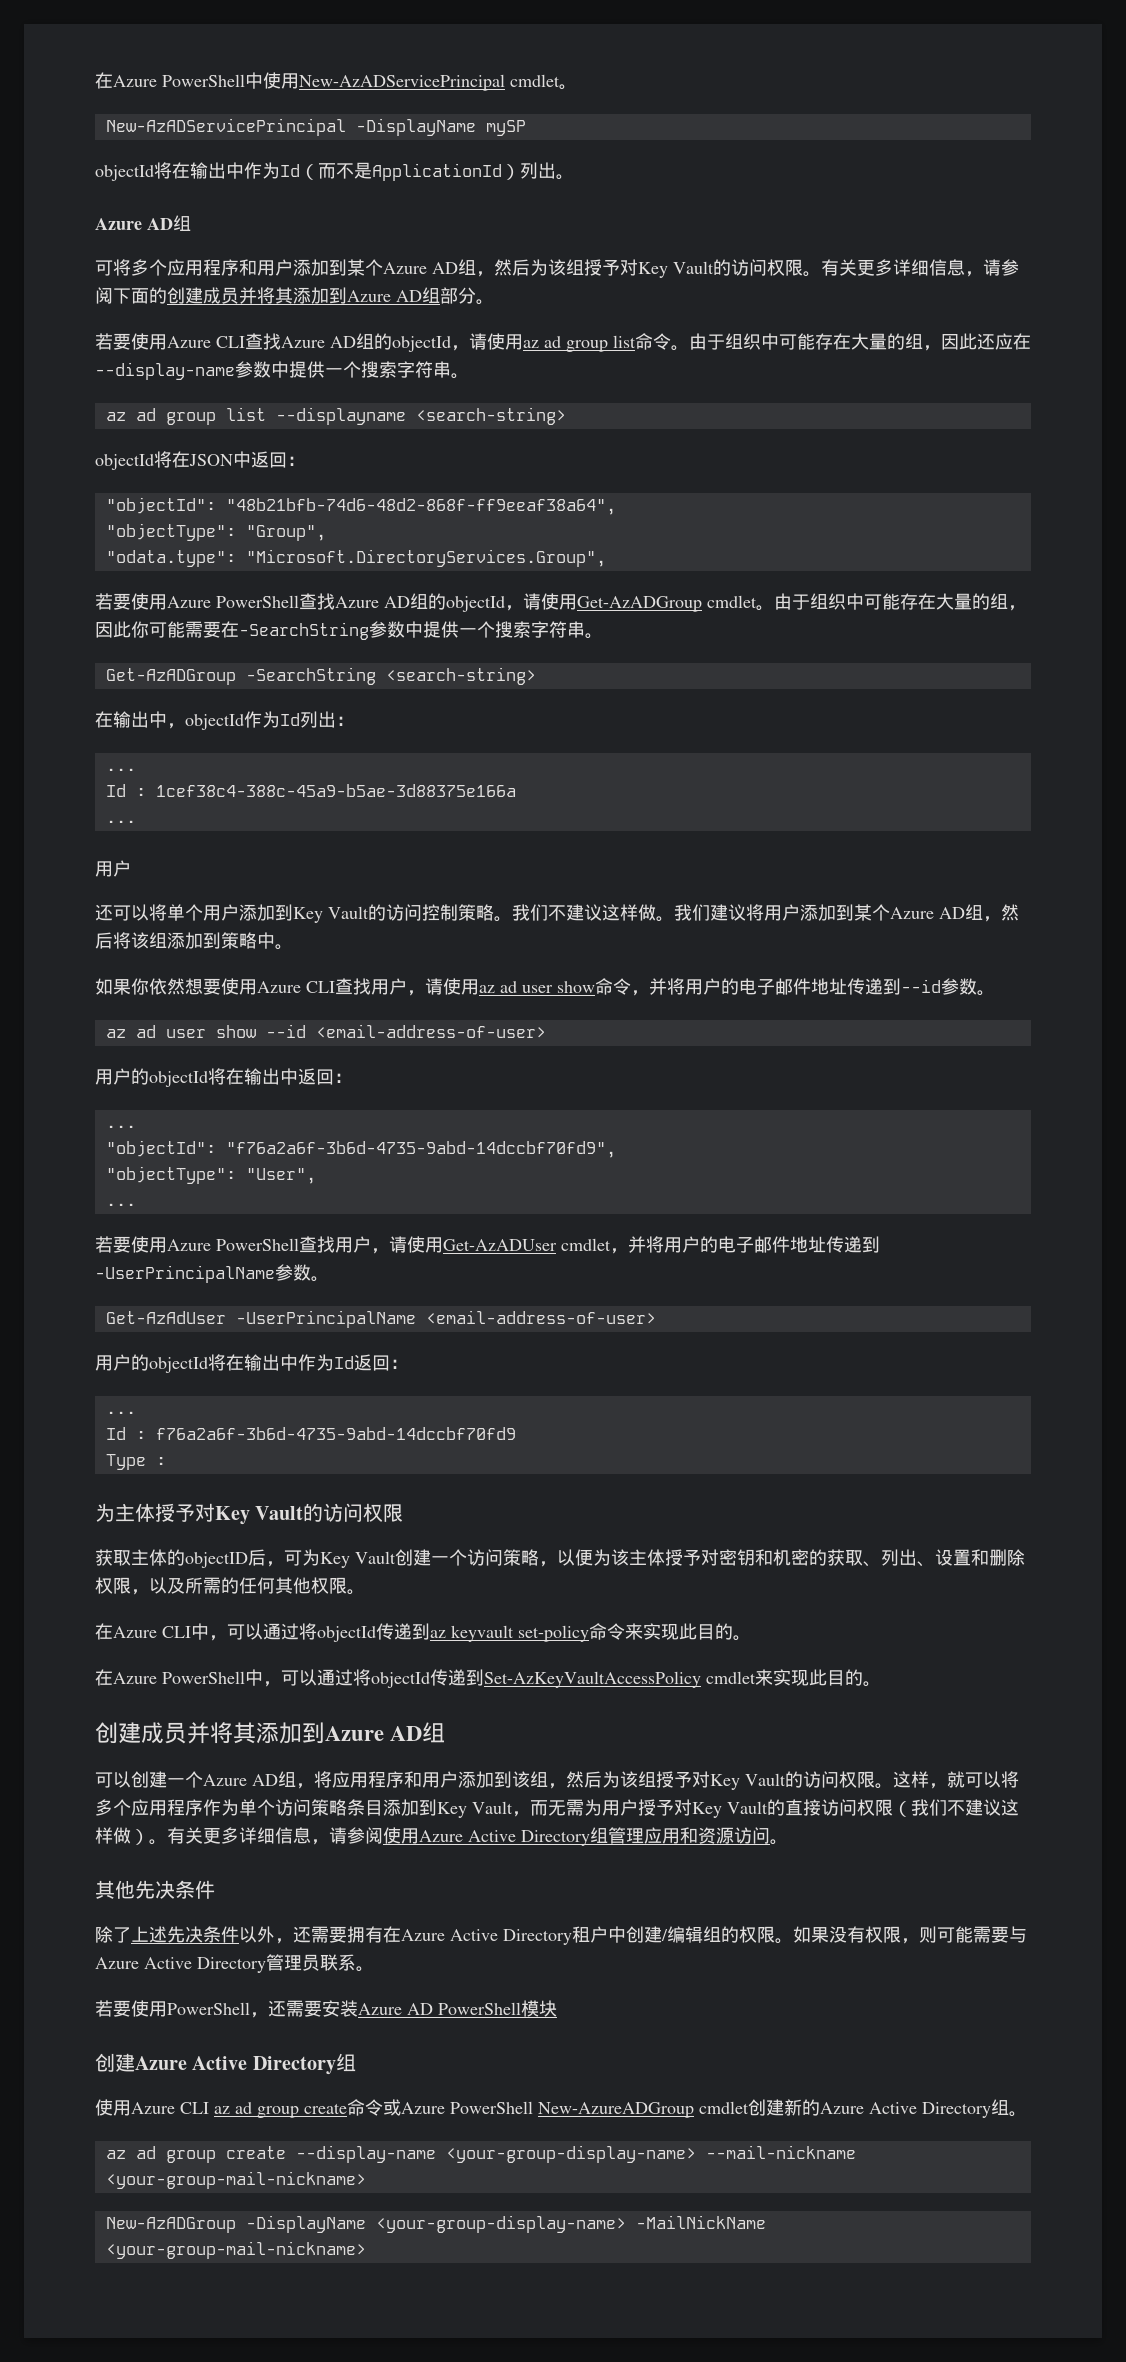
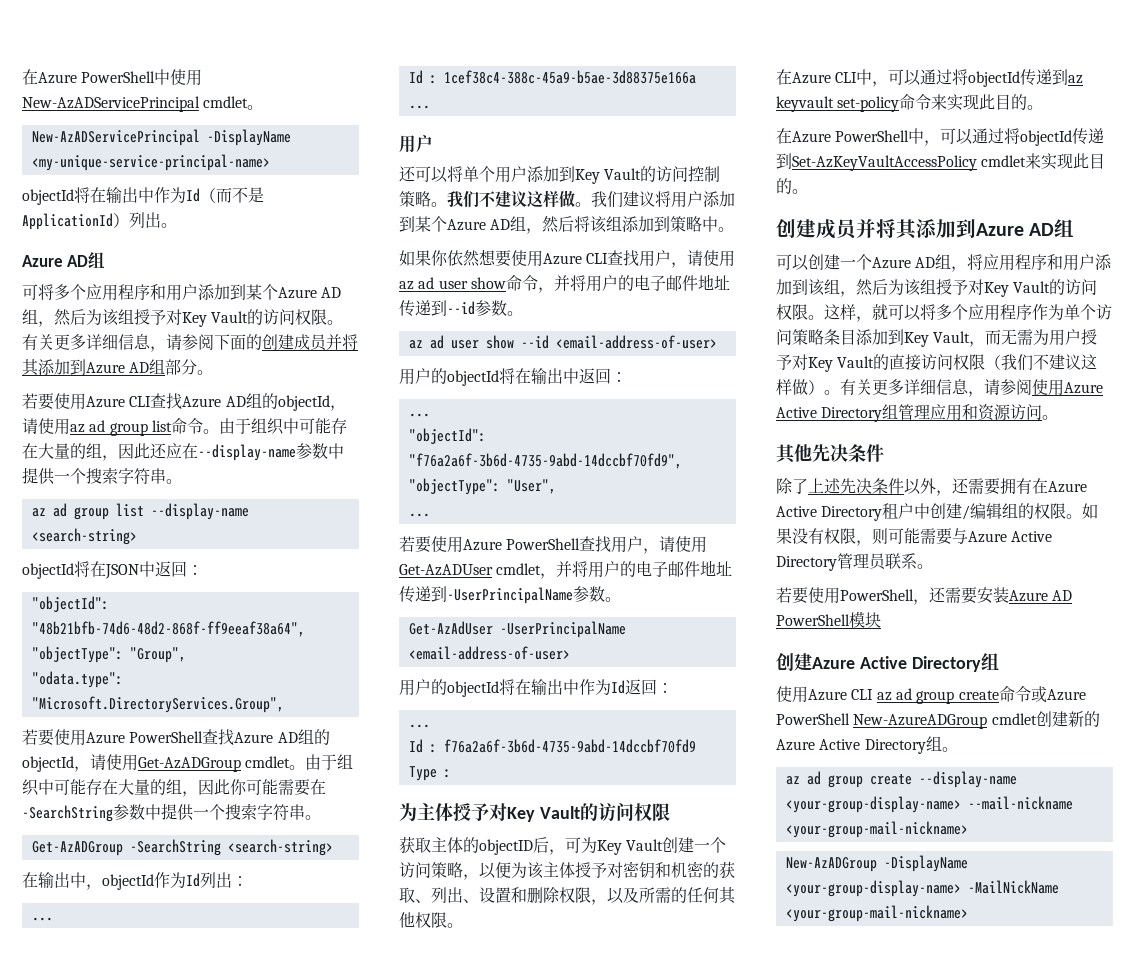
- New-AzADServicePrincipal -DisplayName mySP
+ New-AzADServicePrincipal -DisplayName <my-unique-service-principal-name>
- az ad group list --displayname <search-string>
+ az ad group list --display-name <search-string>

